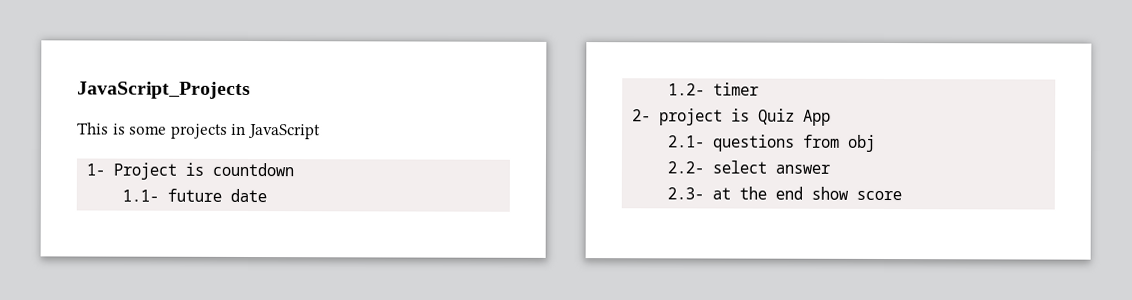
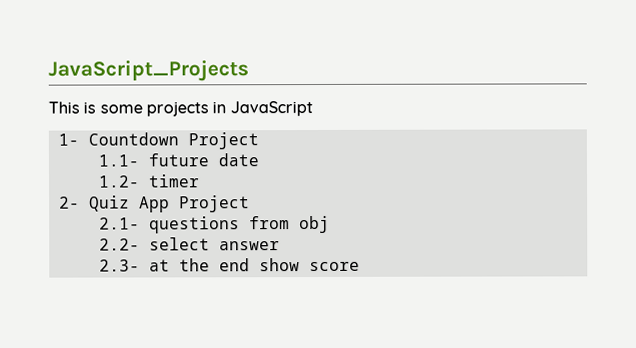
- 1- Project is countdown
+ 1- Countdown Project
- 2- project is Quiz App
+ 2- Quiz App Project

